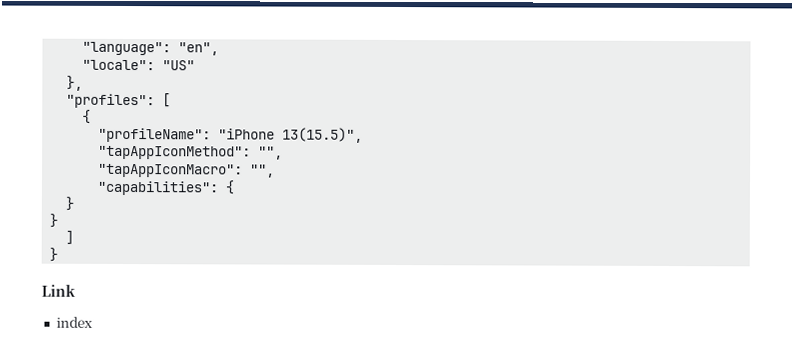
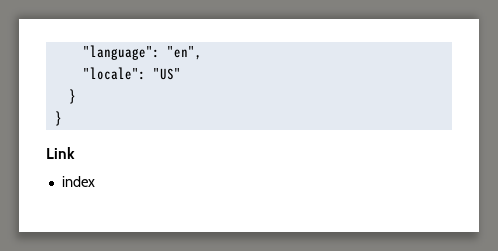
- },
- "profiles": [
- {
- "profileName": "iPhone 13(15.5)",
- "tapAppIconMethod": "",
- "tapAppIconMacro": "",
- "capabilities": {
- ]
- }

